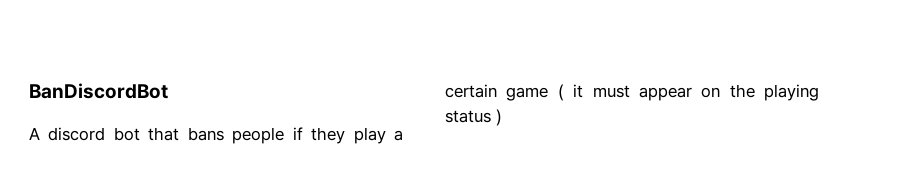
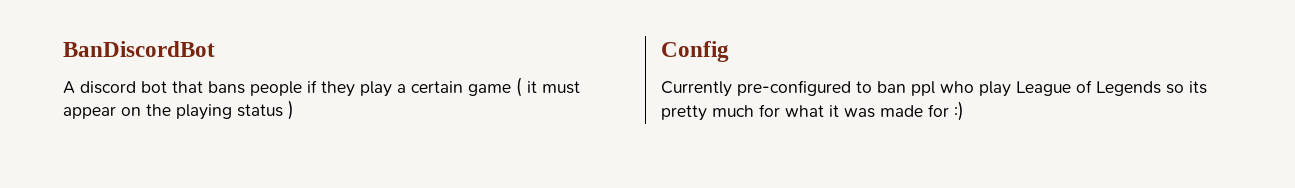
+ Config
+ Currently pre-configured to ban ppl who play League of Legends so its pretty much for what it was made for :)

